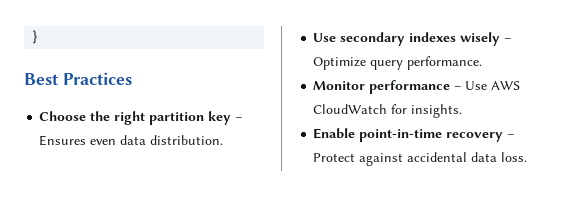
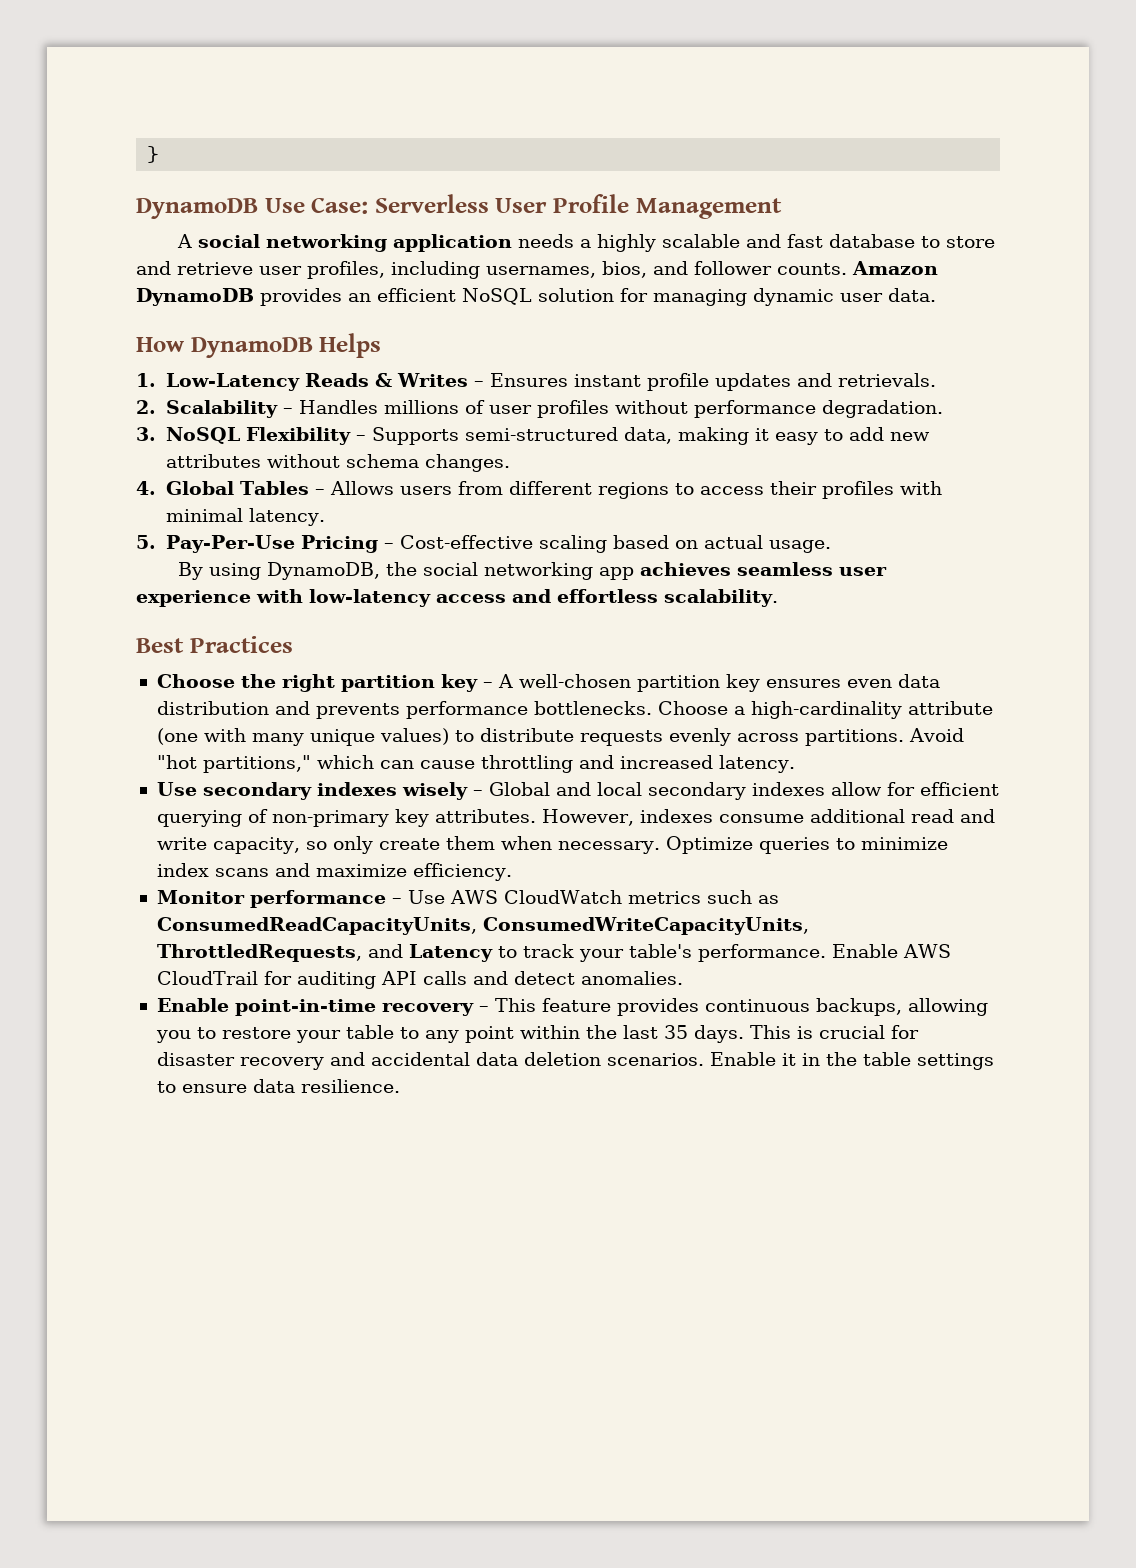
+ DynamoDB Use Case: Serverless User Profile Management
+ A social networking application needs a highly scalable and fast database to store and retrieve user profiles, including usernames, bios, and follower counts. Amazon DynamoDB provides an efficient NoSQL solution for managing dynamic user data.
+ How DynamoDB Helps
+ 1. Low-Latency Reads & Writes – Ensures instant profile updates and retrievals.
+ 2. Scalability – Handles millions of user profiles without performance degradation.
+ 3. NoSQL Flexibility – Supports semi-structured data, making it easy to add new attributes without schema changes.
+ 4. Global Tables – Allows users from different regions to access their profiles with minimal latency.
+ 5. Pay-Per-Use Pricing – Cost-effective scaling based on actual usage.
+ By using DynamoDB, the social networking app achieves seamless user experience with low-latency access and effortless scalability.
- Choose the right partition key – Ensures even data distribution.
+ Choose the right partition key – A well-chosen partition key ensures even data distribution and prevents performance bottlenecks. Choose a high-cardinality attribute (one with many unique values) to distribute requests evenly across partitions. Avoid "hot partitions," which can cause throttling and increased latency.
- Use secondary indexes wisely – Optimize query performance.
+ Use secondary indexes wisely – Global and local secondary indexes allow for efficient querying of non-primary key attributes. However, indexes consume additional read and write capacity, so only create them when necessary. Optimize queries to minimize index scans and maximize efficiency.
- Monitor performance – Use AWS CloudWatch for insights.
- Enable point-in-time recovery – Protect against accidental data loss.
+ Monitor performance – Use AWS CloudWatch metrics such as ConsumedReadCapacityUnits, ConsumedWriteCapacityUnits, ThrottledRequests, and Latency to track your table's performance. Enable AWS CloudTrail for auditing API calls and detect anomalies.
+ Enable point-in-time recovery – This feature provides continuous backups, allowing you to restore your table to any point within the last 35 days. This is crucial for disaster recovery and accidental data deletion scenarios. Enable it in the table settings to ensure data resilience.

